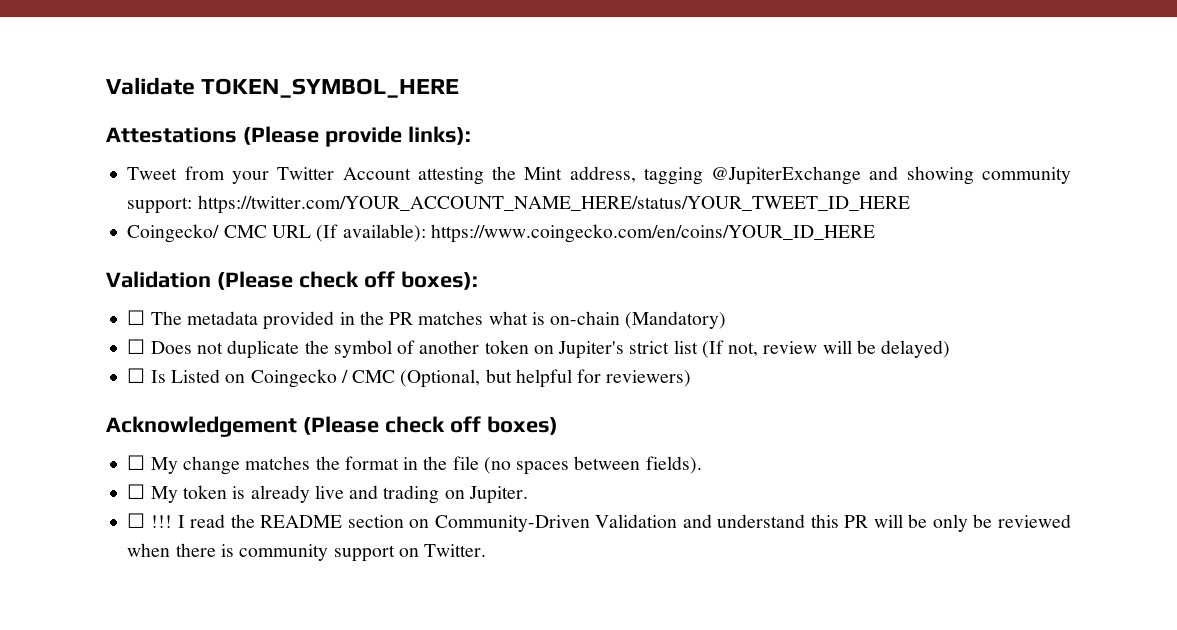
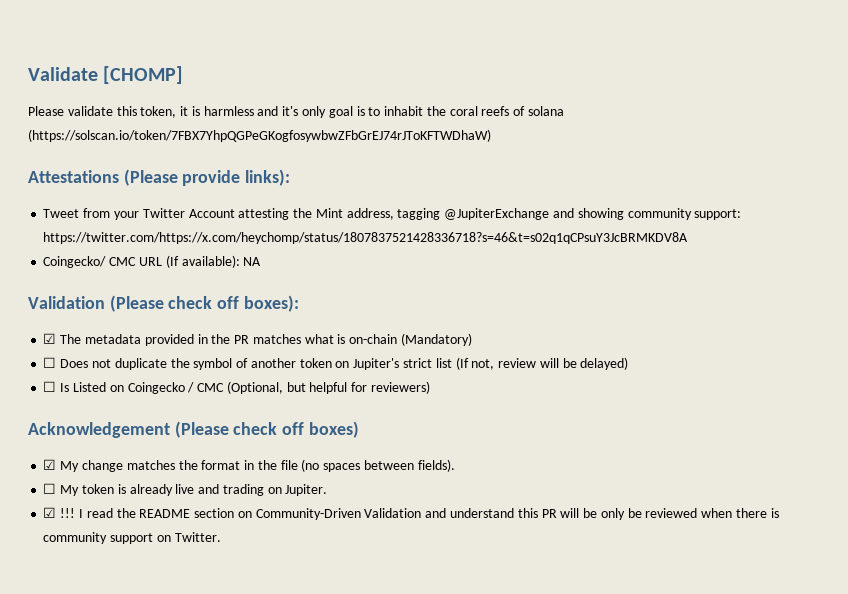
- Validate TOKEN_SYMBOL_HERE
+ Validate [CHOMP]
+ Please validate this token, it is harmless and it's only goal is to inhabit the coral reefs of solana (https://solscan.io/token/7FBX7YhpQGPeGKogfosywbwZFbGrEJ74rJToKFTWDhaW)
- Tweet from your Twitter Account attesting the Mint address, tagging @JupiterExchange and showing community support: https://twitter.com/YOUR_ACCOUNT_NAME_HERE/status/YOUR_TWEET_ID_HERE
+ Tweet from your Twitter Account attesting the Mint address, tagging @JupiterExchange and showing community support: https://twitter.com/https://x.com/heychomp/status/1807837521428336718?s=46&t=s02q1qCPsuY3JcBRMKDV8A
- Coingecko/ CMC URL (If available): https://www.coingecko.com/en/coins/YOUR_ID_HERE
+ Coingecko/ CMC URL (If available): NA
- ☐ The metadata provided in the PR matches what is on-chain (Mandatory)
+ ☑ The metadata provided in the PR matches what is on-chain (Mandatory)
- ☐ My change matches the format in the file (no spaces between fields).
+ ☑ My change matches the format in the file (no spaces between fields).
- ☐ !!!
+ ☑ !!!

